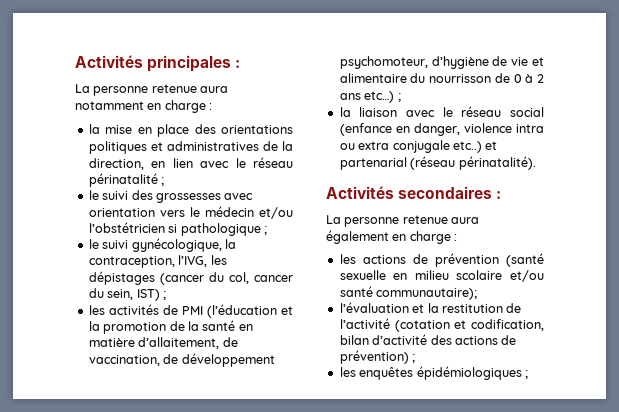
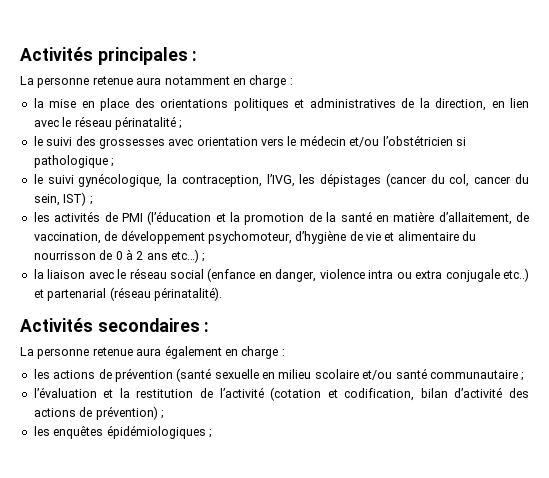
- les actions de prévention (santé sexuelle en milieu scolaire et/ou santé communautaire);
+ les actions de prévention (santé sexuelle en milieu scolaire et/ou santé communautaire ;

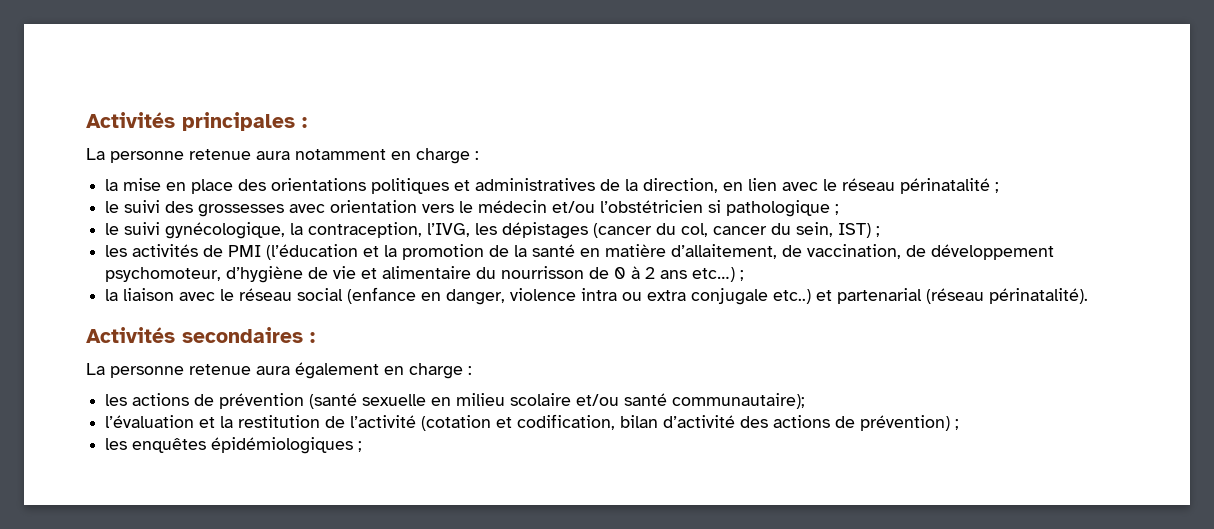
- les actions de prévention (santé sexuelle en milieu scolaire et/ou santé communautaire ;
+ les actions de prévention (santé sexuelle en milieu scolaire et/ou santé communautaire);

